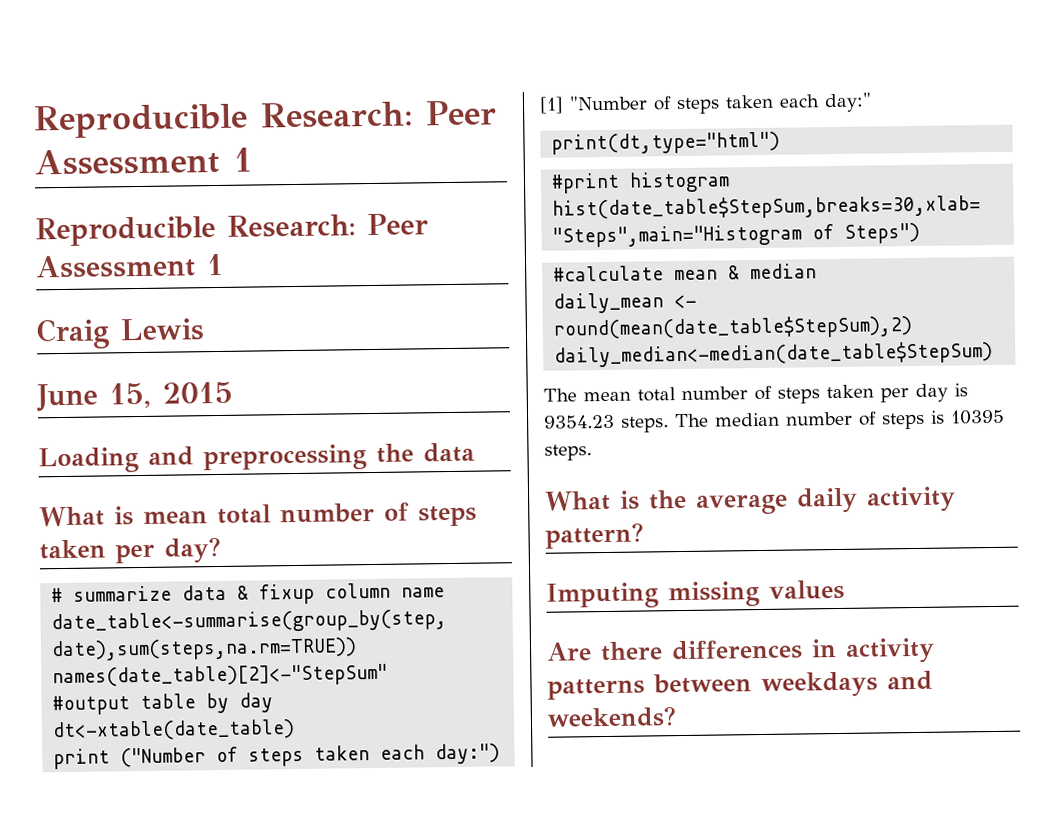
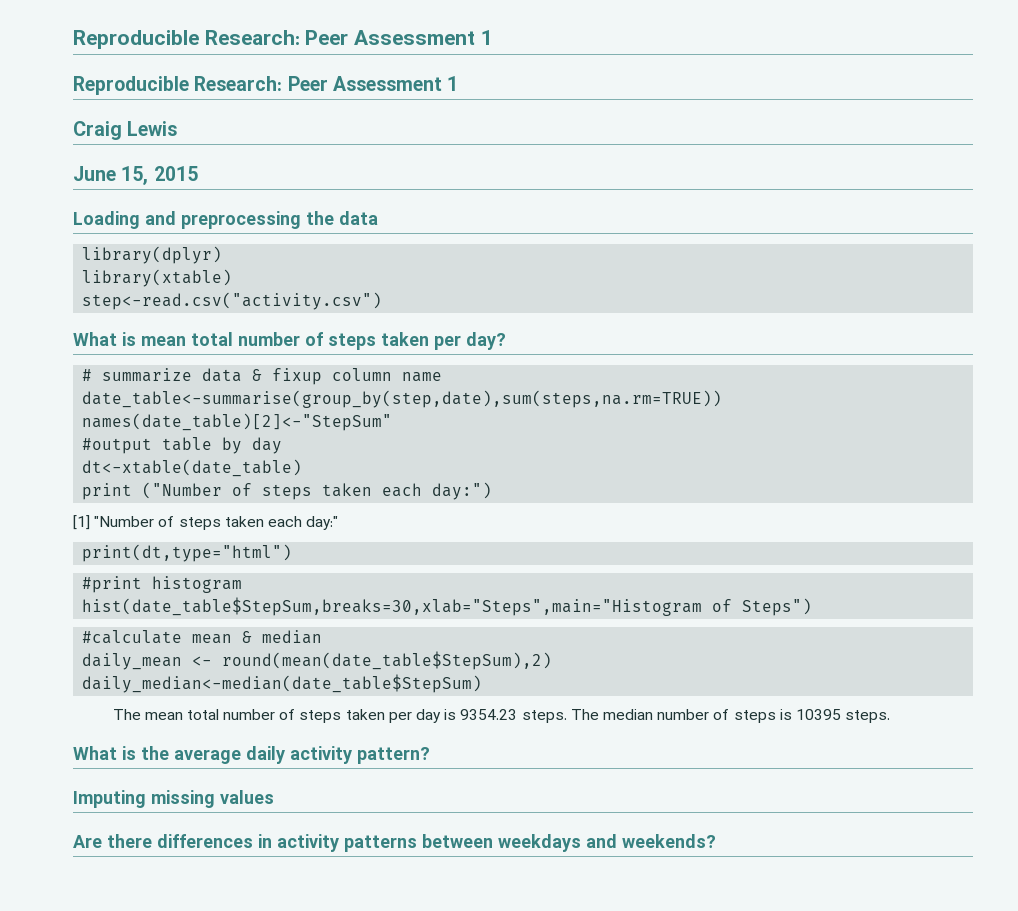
+ library(dplyr)
+ library(xtable)
+ step<-read.csv("activity.csv")

